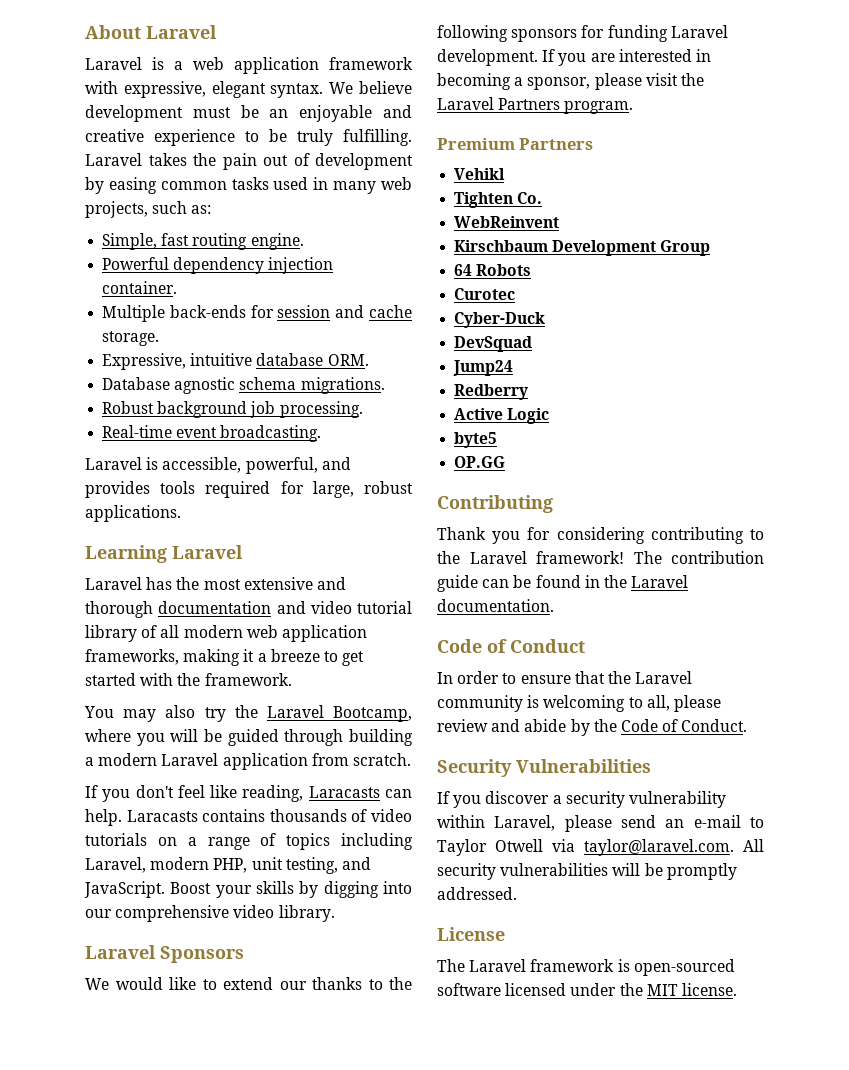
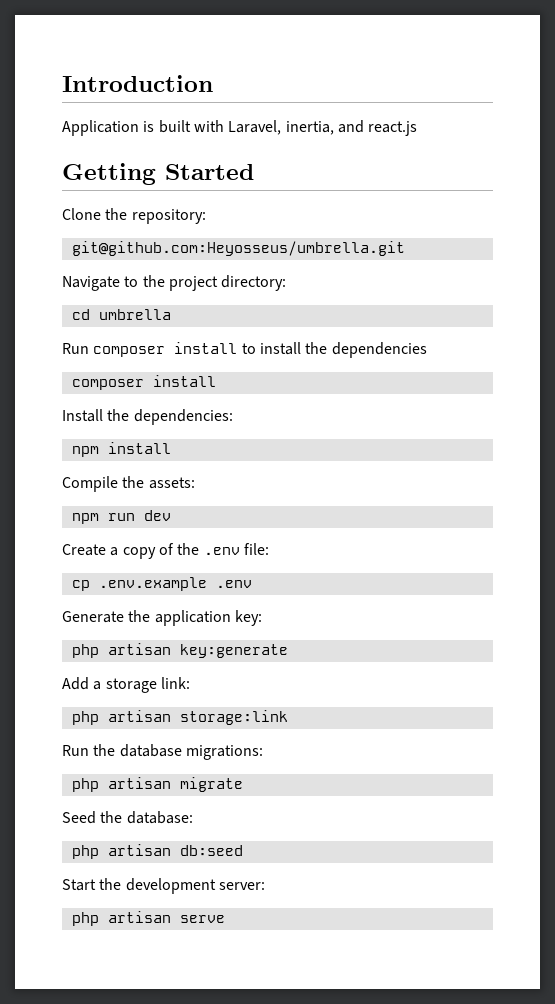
- About Laravel
- Laravel is a web application framework with expressive, elegant syntax. We believe development must be an enjoyable and creative experience to be truly fulfilling. Laravel takes the pain out of development by easing common tasks used in many web projects, such as:
- Simple, fast routing engine.
- Powerful dependency injection container.
- Multiple back-ends for session and cache storage.
- Expressive, intuitive database ORM.
- Database agnostic schema migrations.
- Robust background job processing.
- Real-time event broadcasting.
- Laravel is accessible, powerful, and provides tools required for large, robust applications.
- Learning Laravel
- Laravel has the most extensive and thorough documentation and video tutorial library of all modern web application frameworks, making it a breeze to get started with the framework.
- You may also try the Laravel Bootcamp, where you will be guided through building a modern Laravel application from scratch.
- If you don't feel like reading, Laracasts can help. Laracasts contains thousands of video tutorials on a range of topics including Laravel, modern PHP, unit testing, and JavaScript. Boost your skills by digging into our comprehensive video library.
- Laravel Sponsors
- We would like to extend our thanks to the following sponsors for funding Laravel development. If you are interested in becoming a sponsor, please visit the Laravel Partners program.
- Premium Partners
- Vehikl
- Tighten Co.
- WebReinvent
- Kirschbaum Development Group
- 64 Robots
- Curotec
- Cyber-Duck
- DevSquad
- Jump24
- Redberry
- Active Logic
- byte5
- OP.GG
- Contributing
- Thank you for considering contributing to the Laravel framework! The contribution guide can be found in the Laravel documentation.
- Code of Conduct
- In order to ensure that the Laravel community is welcoming to all, please review and abide by the Code of Conduct.
- Security Vulnerabilities
- If you discover a security vulnerability within Laravel, please send an e-mail to Taylor Otwell via taylor@laravel.com. All security vulnerabilities will be promptly addressed.
- License
- The Laravel framework is open-sourced software licensed under the MIT license.
+ Introduction
+ Application is built with Laravel, inertia, and react.js
+ Getting Started
+ Clone the repository:
+ git@github.com:Heyosseus/umbrella.git
+ Navigate to the project directory:
+ cd umbrella
+ Run composer install to install the dependencies
+ composer install
+ Install the dependencies:
+ npm install
+ Compile the assets:
+ npm run dev
+ Create a copy of the .env file:
+ cp .env.example .env
+ Generate the application key:
+ php artisan key:generate
+ Add a storage link:
+ php artisan storage:link
+ Run the database migrations:
+ php artisan migrate
+ Seed the database:
+ php artisan db:seed
+ Start the development server:
+ php artisan serve

